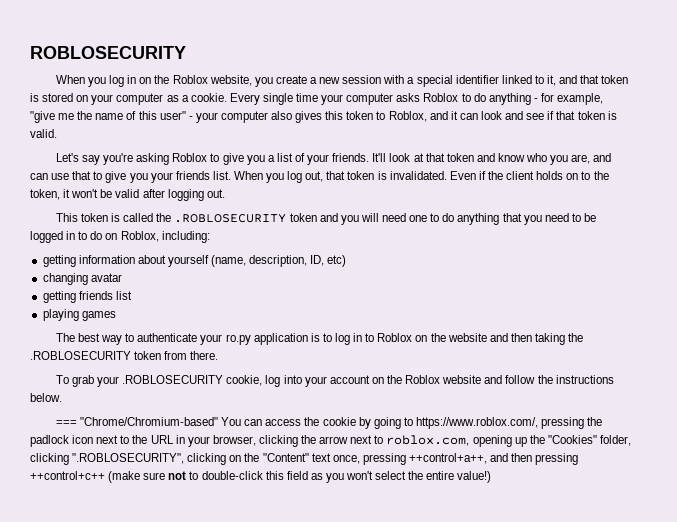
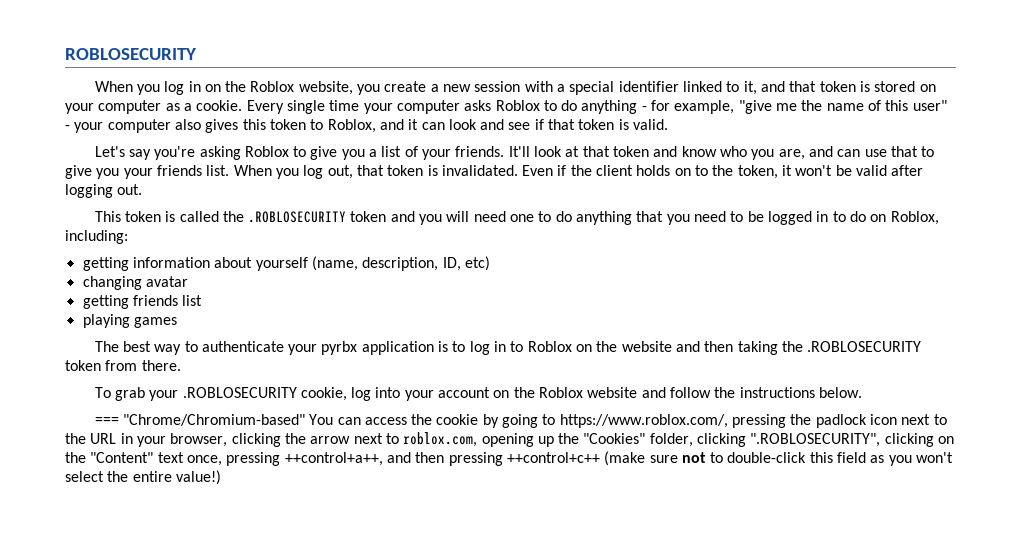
- The best way to authenticate your ro.py application is to log in to Roblox on the website and then taking the .ROBLOSECURITY token from there.
+ The best way to authenticate your pyrbx application is to log in to Roblox on the website and then taking the .ROBLOSECURITY token from there.

